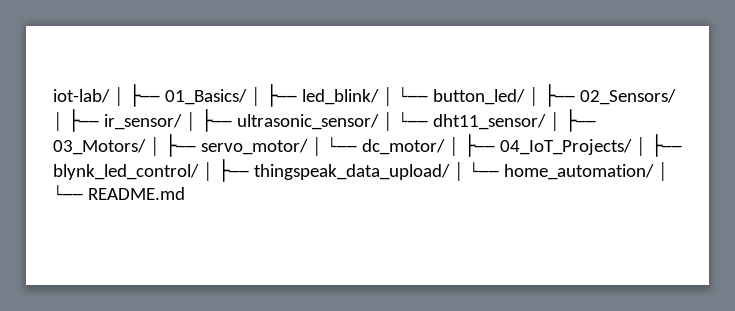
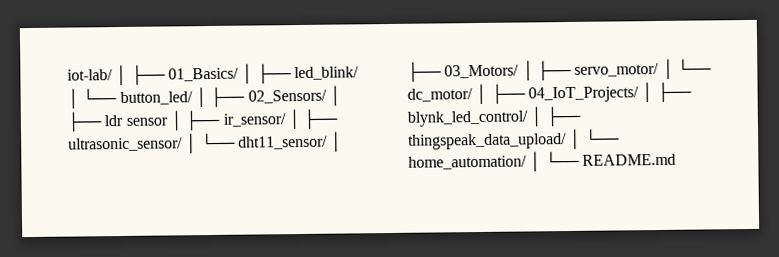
- iot-lab/ │ ├── 01_Basics/ │ ├── led_blink/ │ └── button_led/ │ ├── 02_Sensors/ │ ├── ir_sensor/ │ ├── ultrasonic_sensor/ │ └── dht11_sensor/ │ ├── 03_Motors/ │ ├── servo_motor/ │ └── dc_motor/ │ ├── 04_IoT_Projects/ │ ├── blynk_led_control/ │ ├── thingspeak_data_upload/ │ └── home_automation/ │ └── README.md
+ iot-lab/ │ ├── 01_Basics/ │ ├── led_blink/ │ └── button_led/ │ ├── 02_Sensors/ │ ├── ldr sensor │ ├── ir_sensor/ │ ├── ultrasonic_sensor/ │ └── dht11_sensor/ │ ├── 03_Motors/ │ ├── servo_motor/ │ └── dc_motor/ │ ├── 04_IoT_Projects/ │ ├── blynk_led_control/ │ ├── thingspeak_data_upload/ │ └── home_automation/ │ └── README.md

